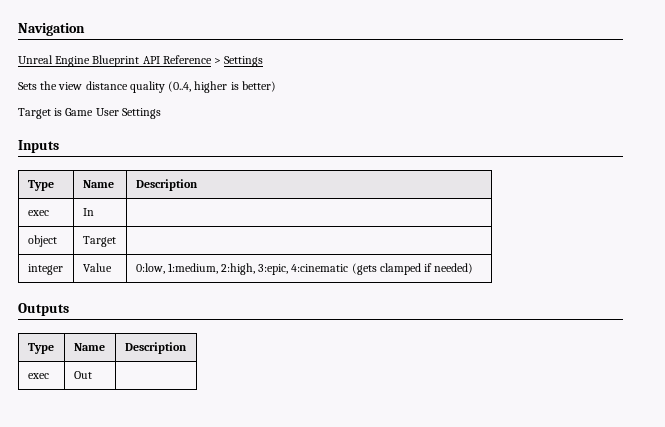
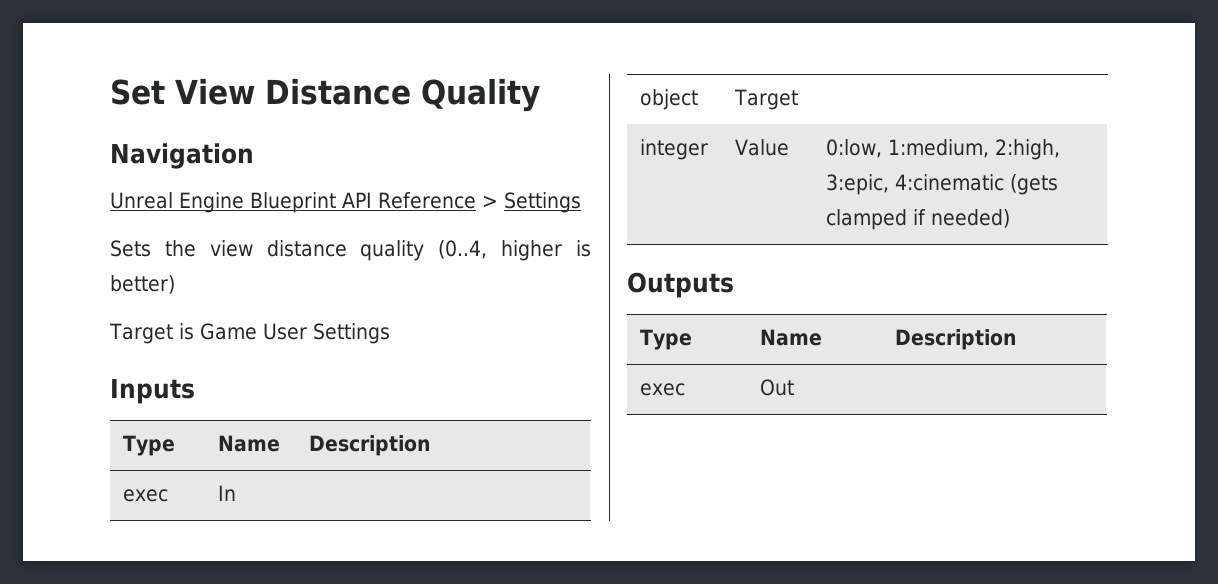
+ Set View Distance Quality

